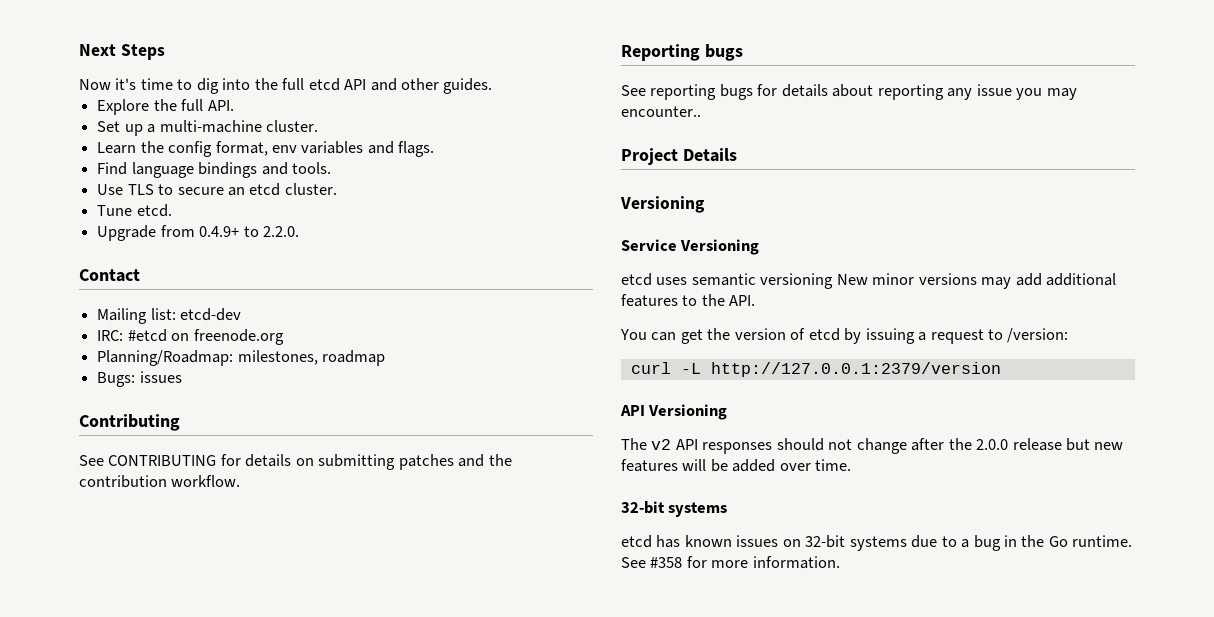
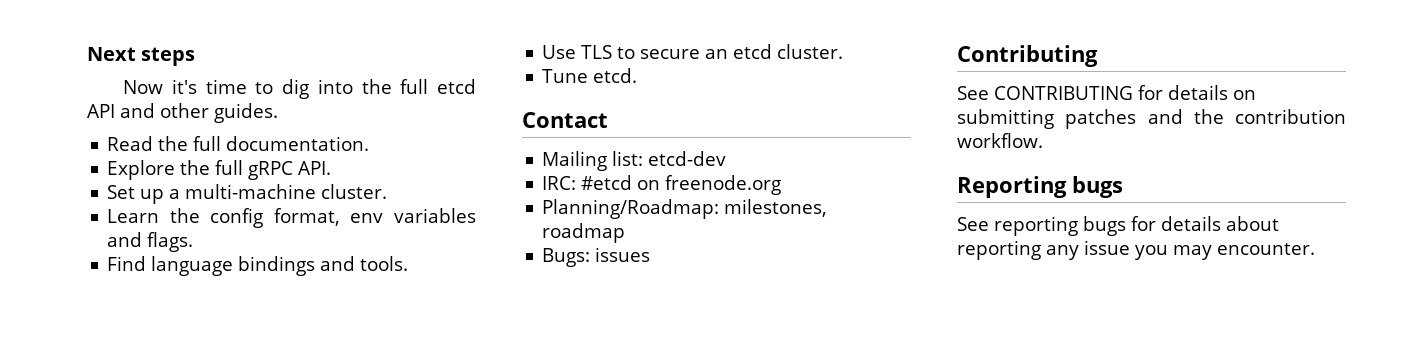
- Next Steps
+ Next steps
+ Read the full documentation.
- Explore the full API.
+ Explore the full gRPC API.
- Upgrade from 0.4.9+ to 2.2.0.
- See reporting bugs for details about reporting any issue you may encounter..
- Project Details
- Versioning
- Service Versioning
- etcd uses semantic versioning New minor versions may add additional features to the API.
- You can get the version of etcd by issuing a request to /version:
- curl -L http://127.0.0.1:2379/version
- API Versioning
- The v2 API responses should not change after the 2.0.0 release but new features will be added over time.
- 32-bit systems
- etcd has known issues on 32-bit systems due to a bug in the Go runtime. See #358 for more information.
+ See reporting bugs for details about reporting any issue you may encounter.

